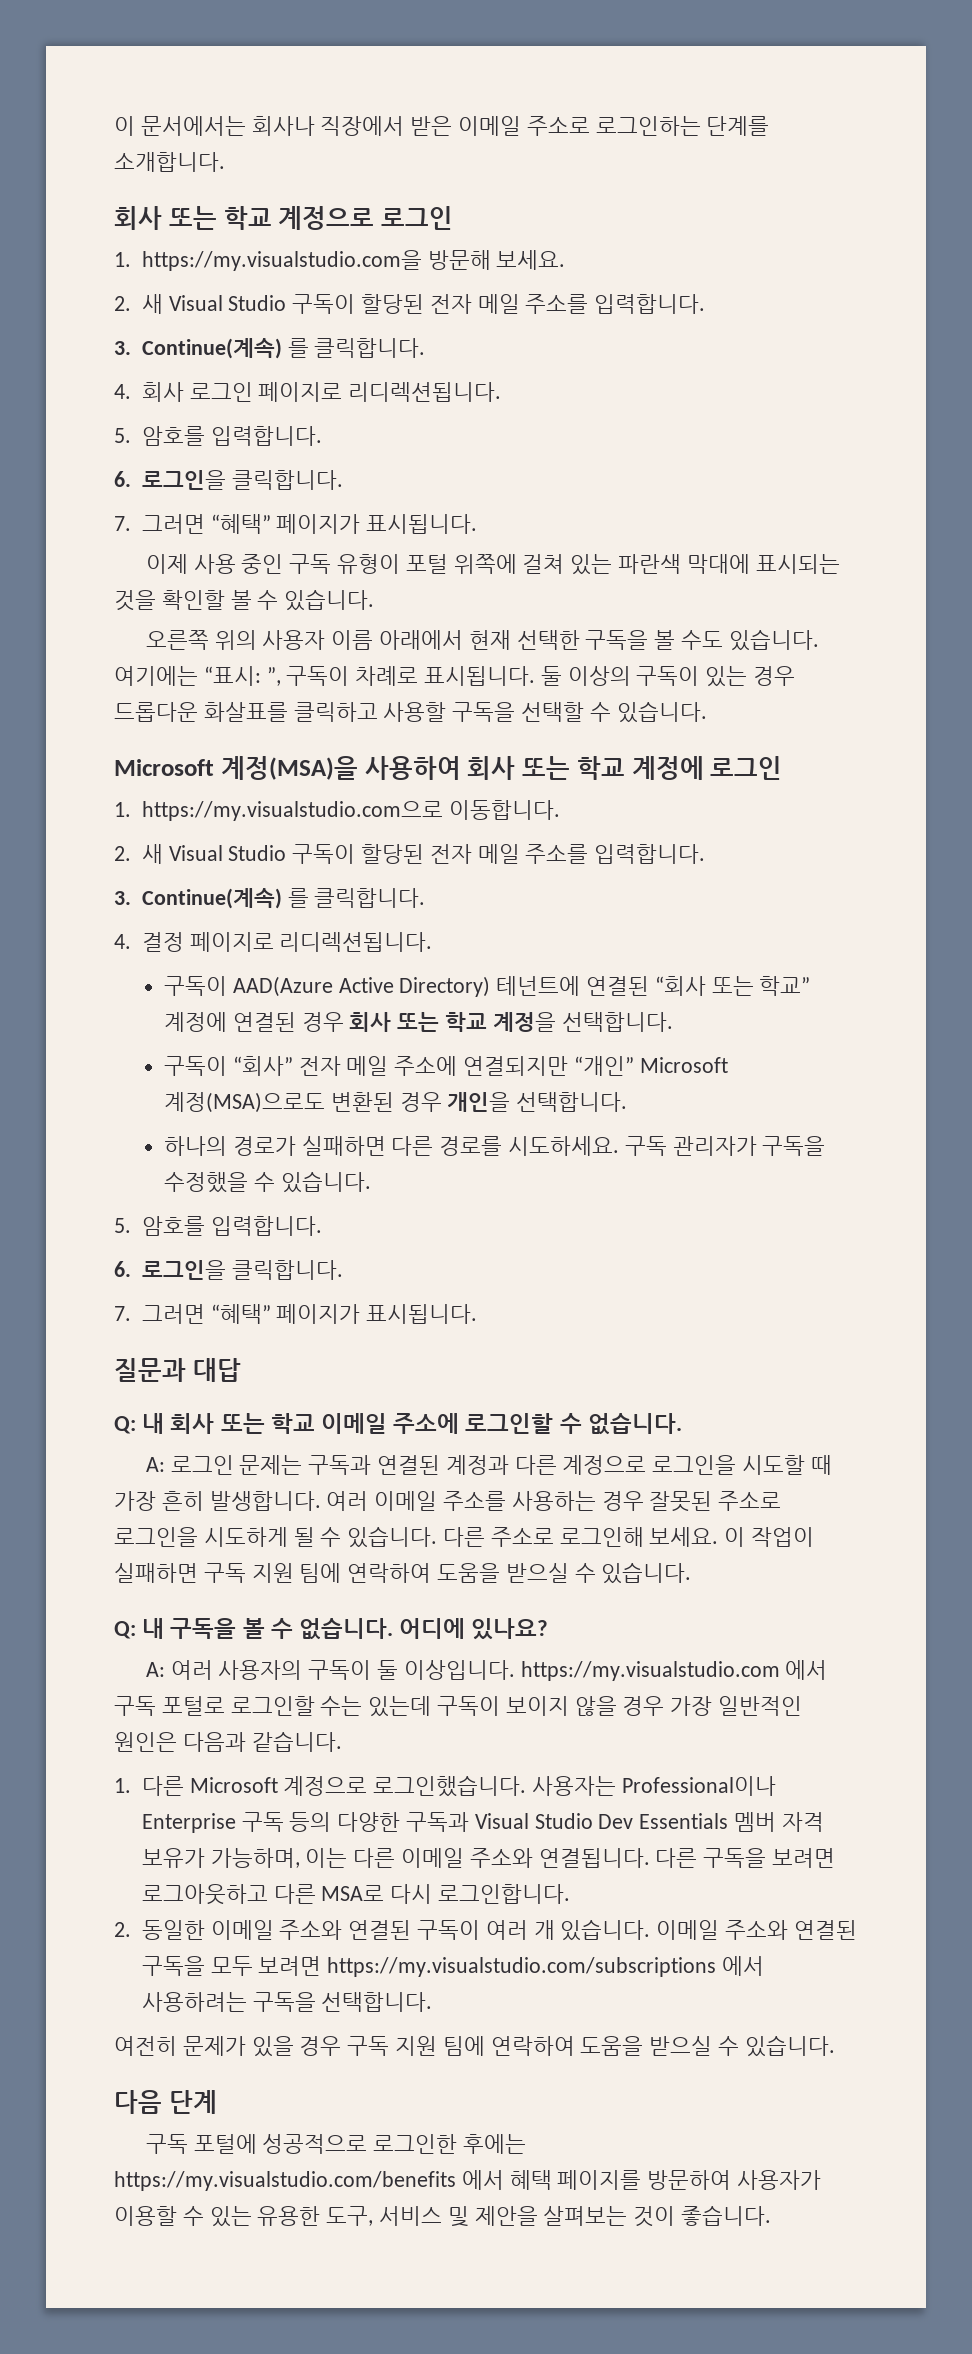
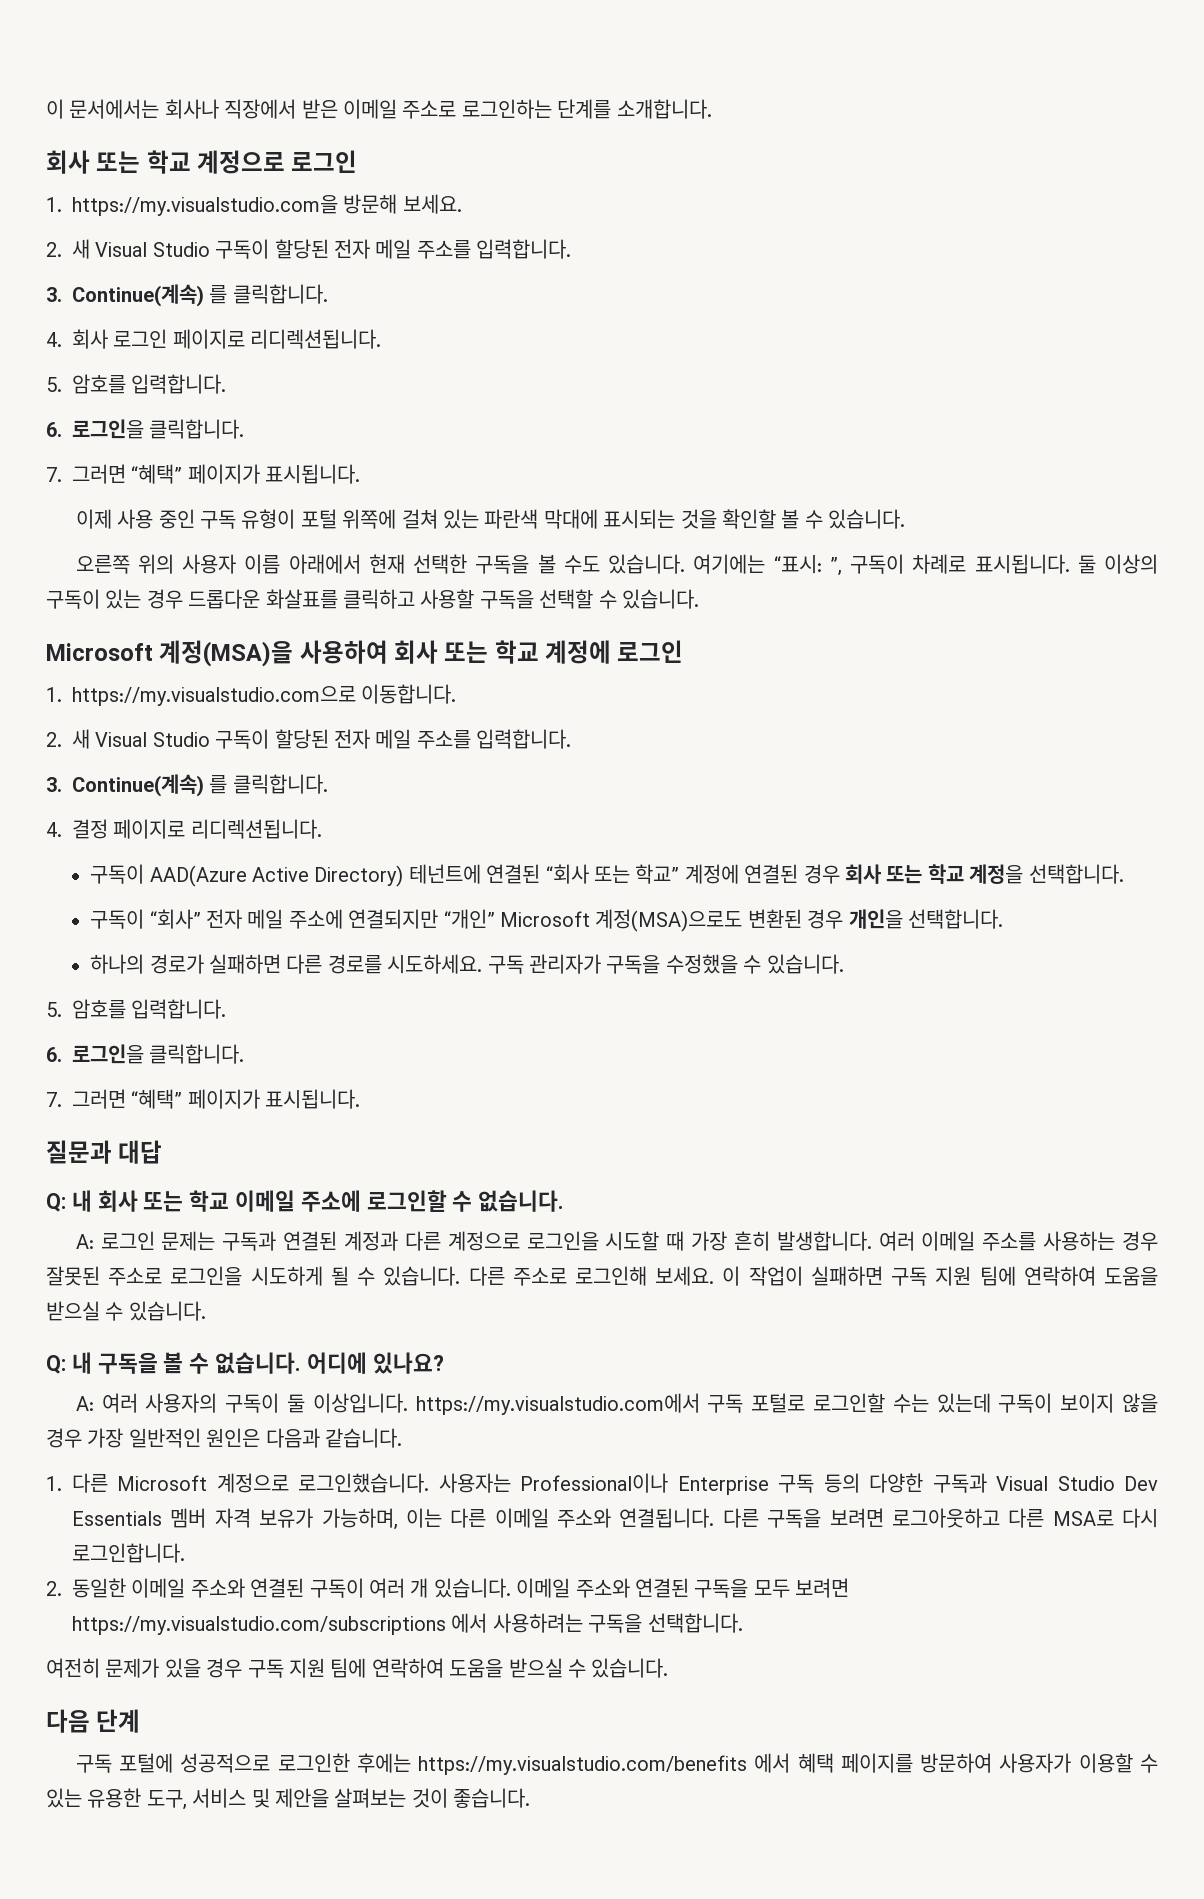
- A: 여러 사용자의 구독이 둘 이상입니다. https://my.visualstudio.com 에서 구독 포털로 로그인할 수는 있는데 구독이 보이지 않을 경우 가장 일반적인 원인은 다음과 같습니다.
+ A: 여러 사용자의 구독이 둘 이상입니다. https://my.visualstudio.com에서 구독 포털로 로그인할 수는 있는데 구독이 보이지 않을 경우 가장 일반적인 원인은 다음과 같습니다.

